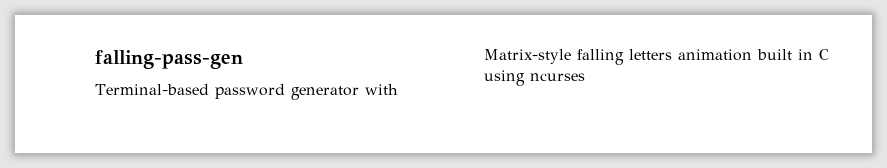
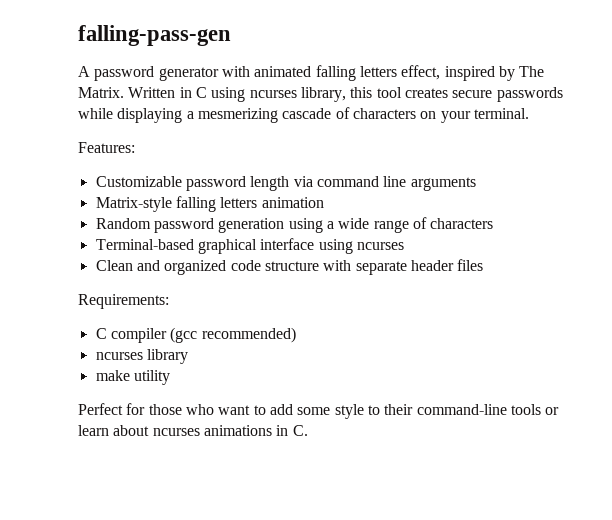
- Terminal-based password generator with Matrix-style falling letters animation built in C using ncurses
+ A password generator with animated falling letters effect, inspired by The Matrix. Written in C using ncurses library, this tool creates secure passwords while displaying a mesmerizing cascade of characters on your terminal.
+ Features:
+ Customizable password length via command line arguments
+ Matrix-style falling letters animation
+ Random password generation using a wide range of characters
+ Terminal-based graphical interface using ncurses
+ Clean and organized code structure with separate header files
+ Requirements:
+ C compiler (gcc recommended)
+ ncurses library
+ make utility
+ Perfect for those who want to add some style to their command-line tools or learn about ncurses animations in C.

